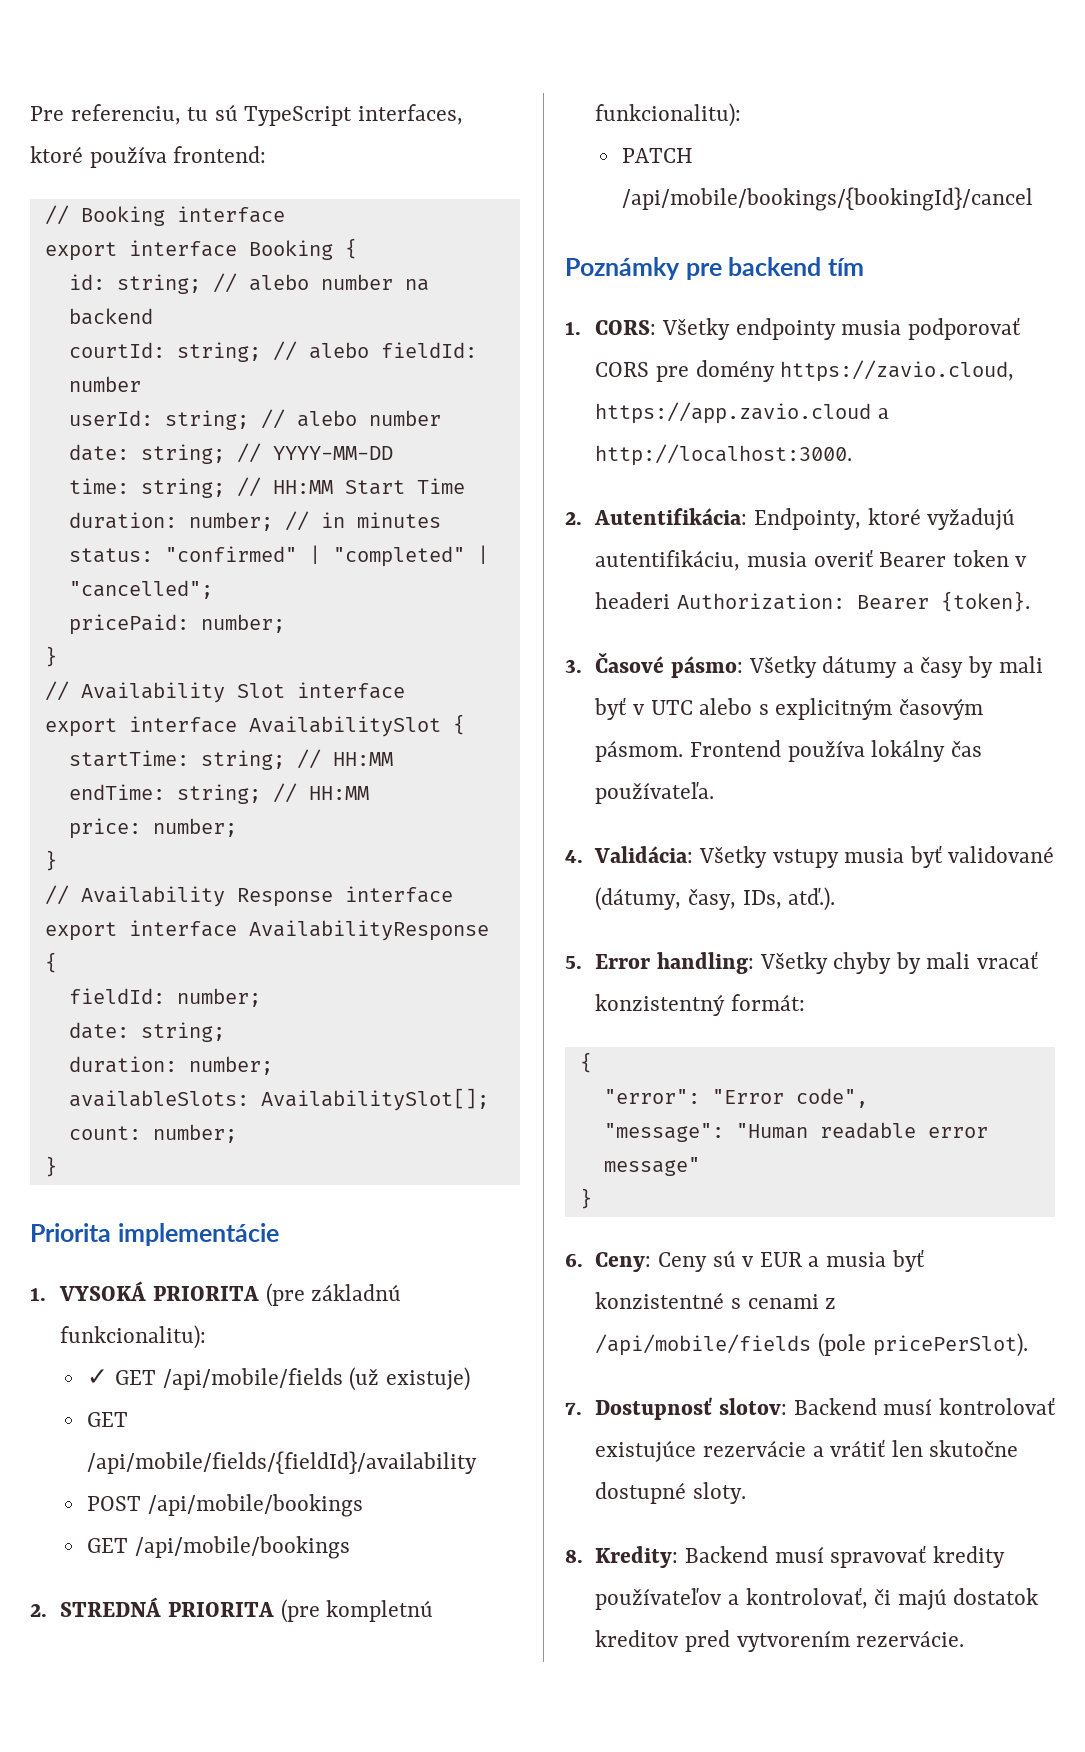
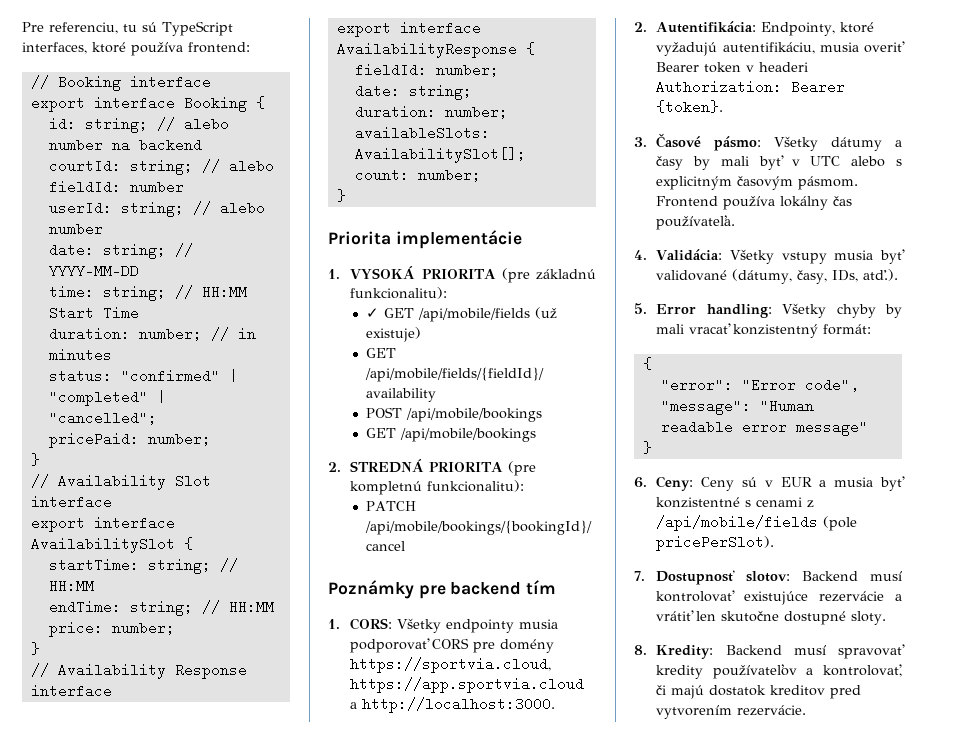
- 1. CORS: Všetky endpointy musia podporovať CORS pre domény https://zavio.cloud, https://app.zavio.cloud a http://localhost:3000.
+ 1. CORS: Všetky endpointy musia podporovať CORS pre domény https://sportvia.cloud, https://app.sportvia.cloud a http://localhost:3000.

